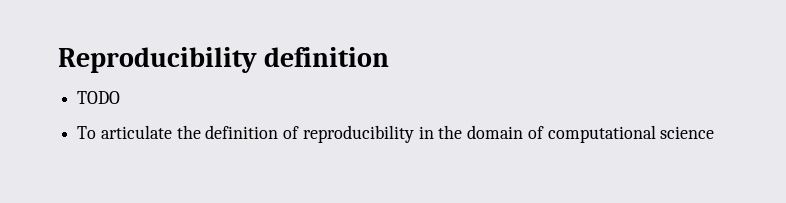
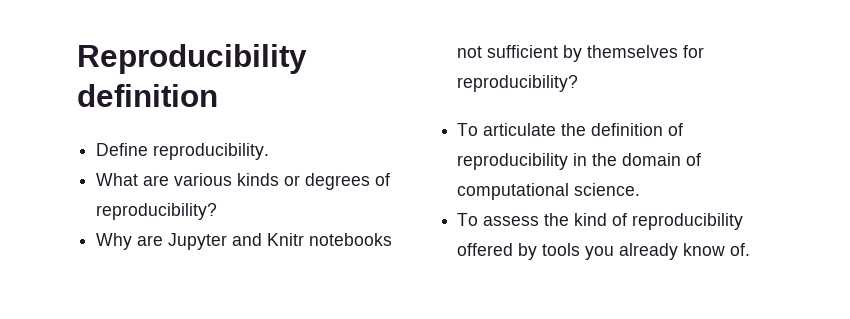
- TODO
+ Define reproducibility.
+ What are various kinds or degrees of reproducibility?
+ Why are Jupyter and Knitr notebooks not sufficient by themselves for reproducibility?
- To articulate the definition of reproducibility in the domain of computational science
+ To articulate the definition of reproducibility in the domain of computational science.
+ To assess the kind of reproducibility offered by tools you already know of.

